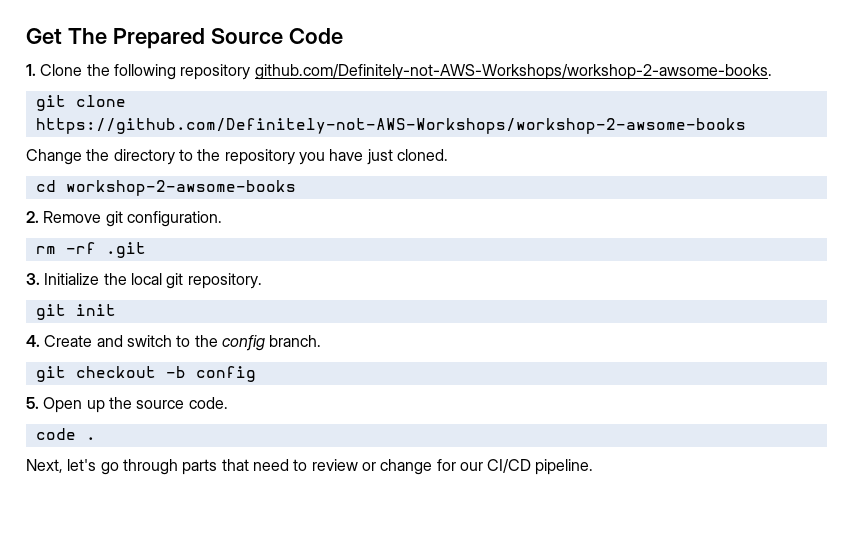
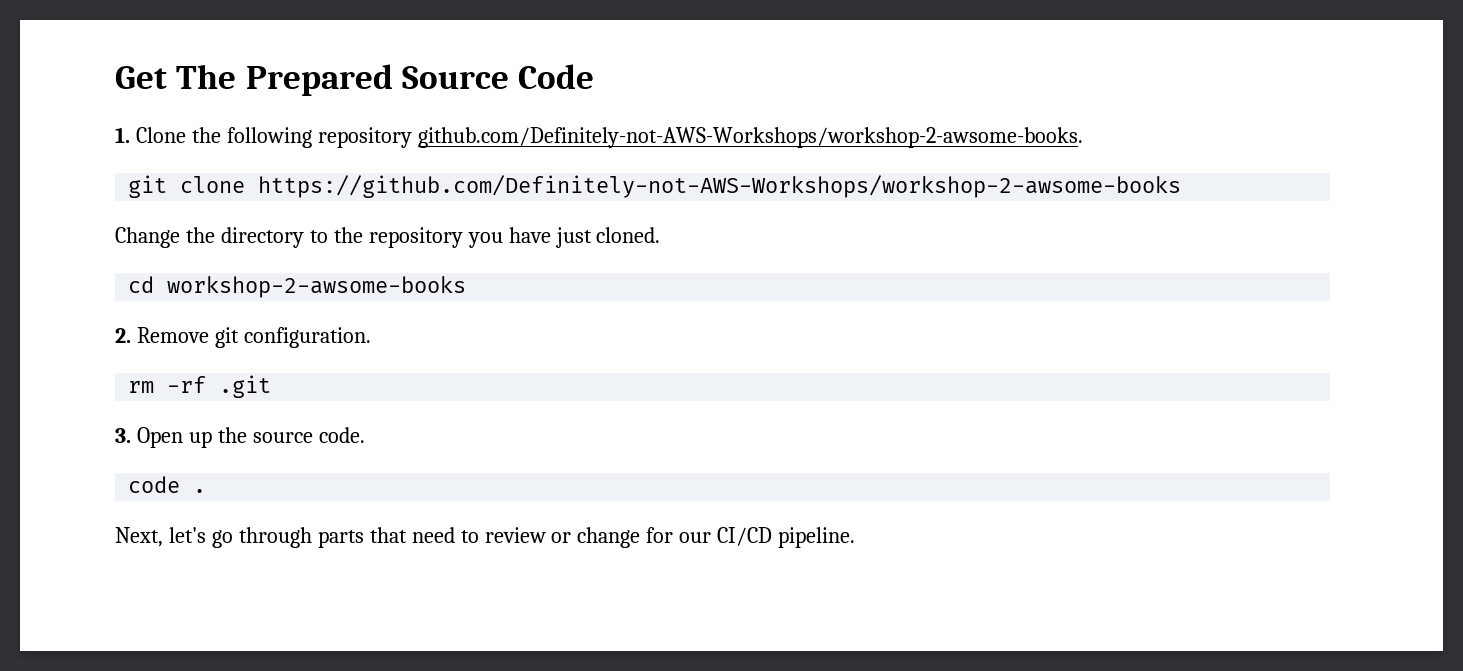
- 3. Initialize the local git repository.
- git init
- 4. Create and switch to the config branch.
- git checkout -b config
- 5. Open up the source code.
+ 3. Open up the source code.

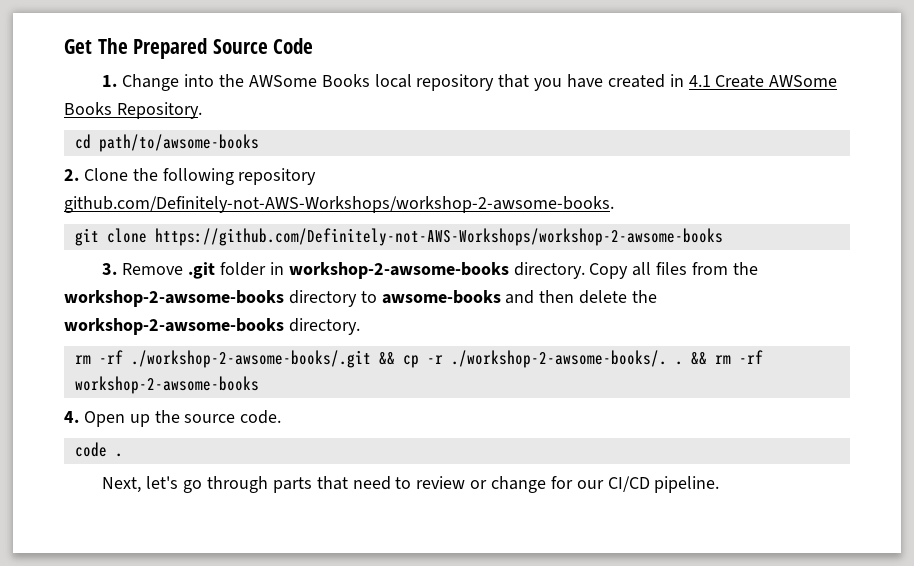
- 1. Clone the following repository github.com/Definitely-not-AWS-Workshops/workshop-2-awsome-books.
+ 1. Change into the AWSome Books local repository that you have created in 4.1 Create AWSome Books Repository.
+ cd path/to/awsome-books
+ 2. Clone the following repository github.com/Definitely-not-AWS-Workshops/workshop-2-awsome-books.
- Change the directory to the repository you have just cloned.
- cd workshop-2-awsome-books
- 2. Remove git configuration.
- rm -rf .git
- 3. Open up the source code.
+ 3. Remove .git folder in workshop-2-awsome-books directory. Copy all files from the workshop-2-awsome-books directory to awsome-books and then delete the workshop-2-awsome-books directory.
+ rm -rf ./workshop-2-awsome-books/.git && cp -r ./workshop-2-awsome-books/. . && rm -rf workshop-2-awsome-books
+ 4. Open up the source code.

